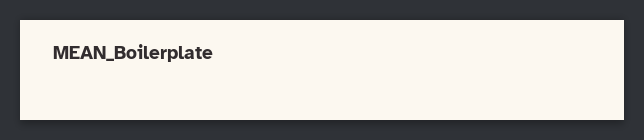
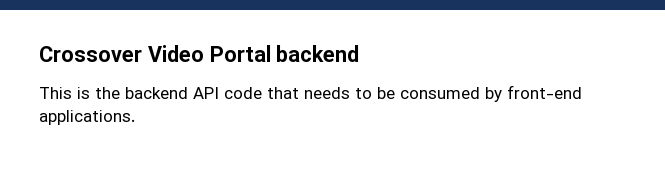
- MEAN_Boilerplate
+ Crossover Video Portal backend
+ This is the backend API code that needs to be consumed by front-end applications.

